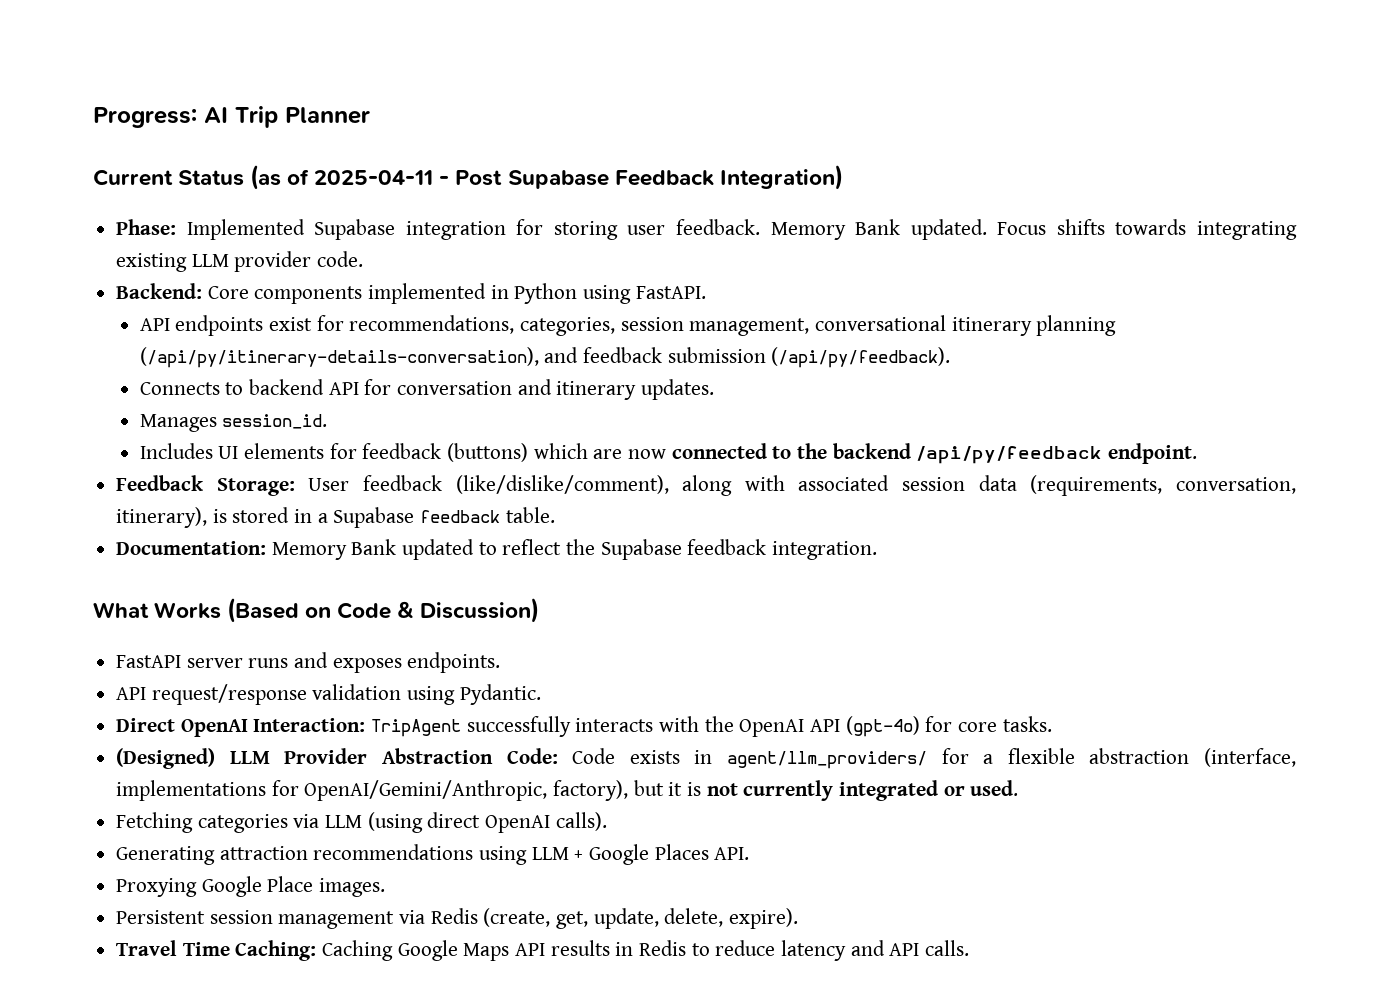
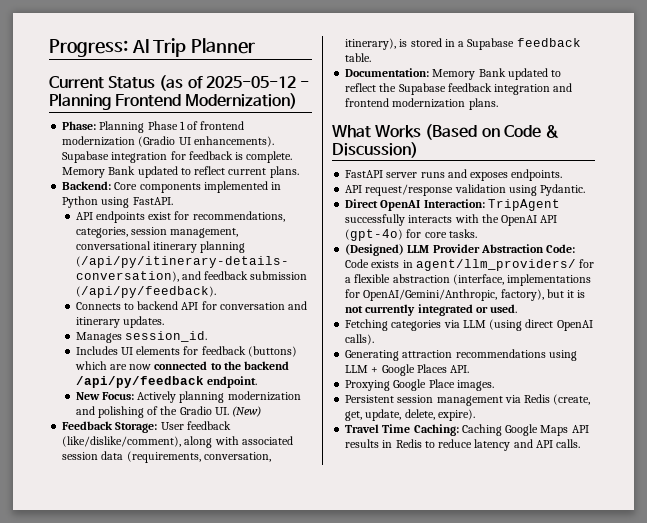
- Current Status (as of 2025-04-11 - Post Supabase Feedback Integration)
- Phase: Implemented Supabase integration for storing user feedback. Memory Bank updated. Focus shifts towards integrating existing LLM provider code.
+ Current Status (as of 2025-05-12 - Planning Frontend Modernization)
+ Phase: Planning Phase 1 of frontend modernization (Gradio UI enhancements). Supabase integration for feedback is complete. Memory Bank updated to reflect current plans.
+ New Focus: Actively planning modernization and polishing of the Gradio UI. (New)
- Documentation: Memory Bank updated to reflect the Supabase feedback integration.
+ Documentation: Memory Bank updated to reflect the Supabase feedback integration and frontend modernization plans.

